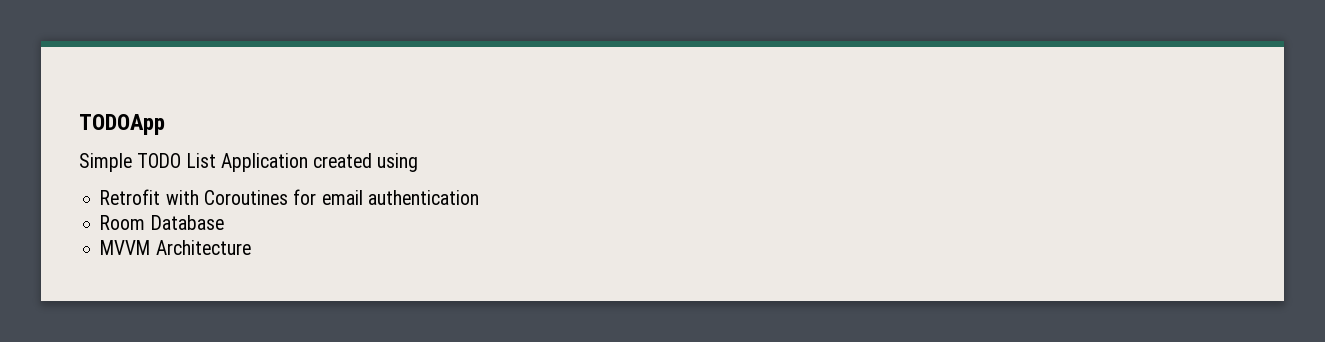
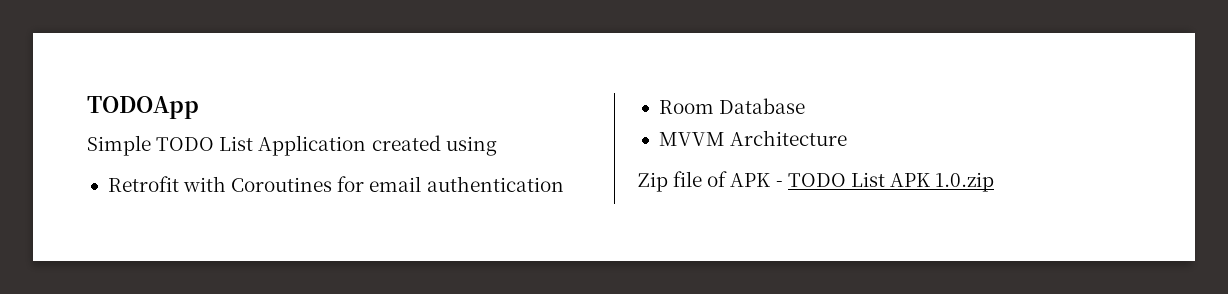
+ Zip file of APK - TODO List APK 1.0.zip

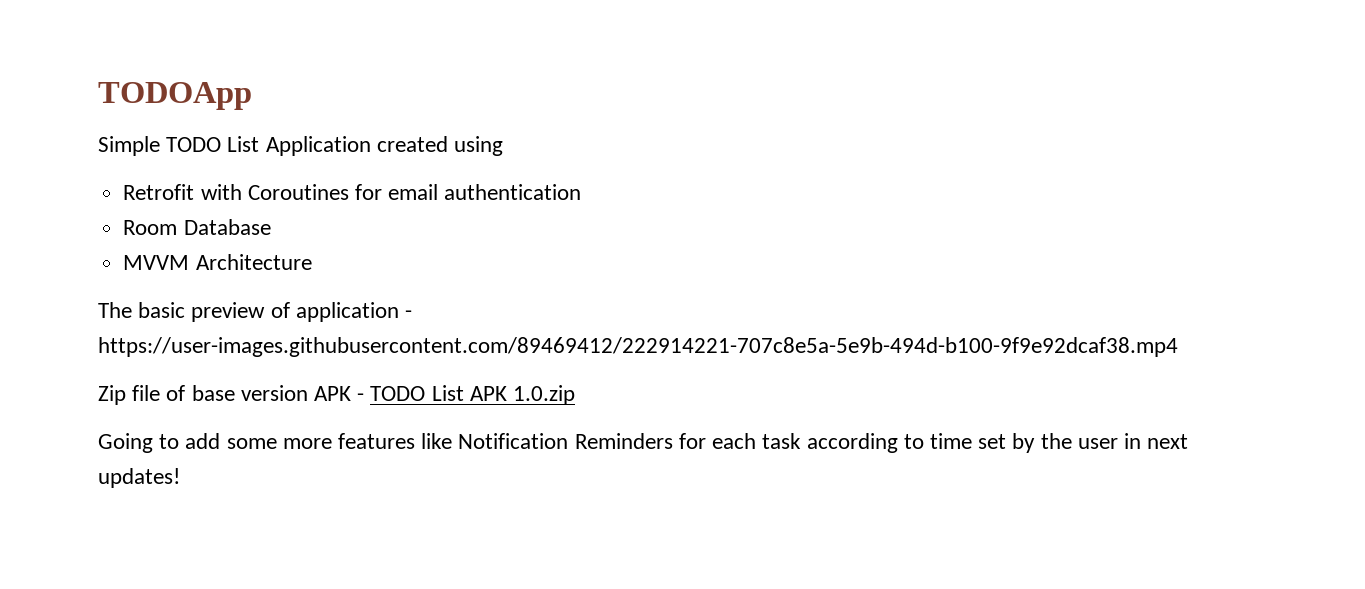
+ The basic preview of application - https://user-images.githubusercontent.com/89469412/222914221-707c8e5a-5e9b-494d-b100-9f9e92dcaf38.mp4
- Zip file of APK - TODO List APK 1.0.zip
+ Zip file of base version APK - TODO List APK 1.0.zip
+ Going to add some more features like Notification Reminders for each task according to time set by the user in next updates!

